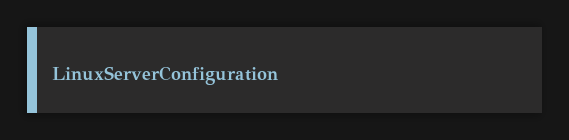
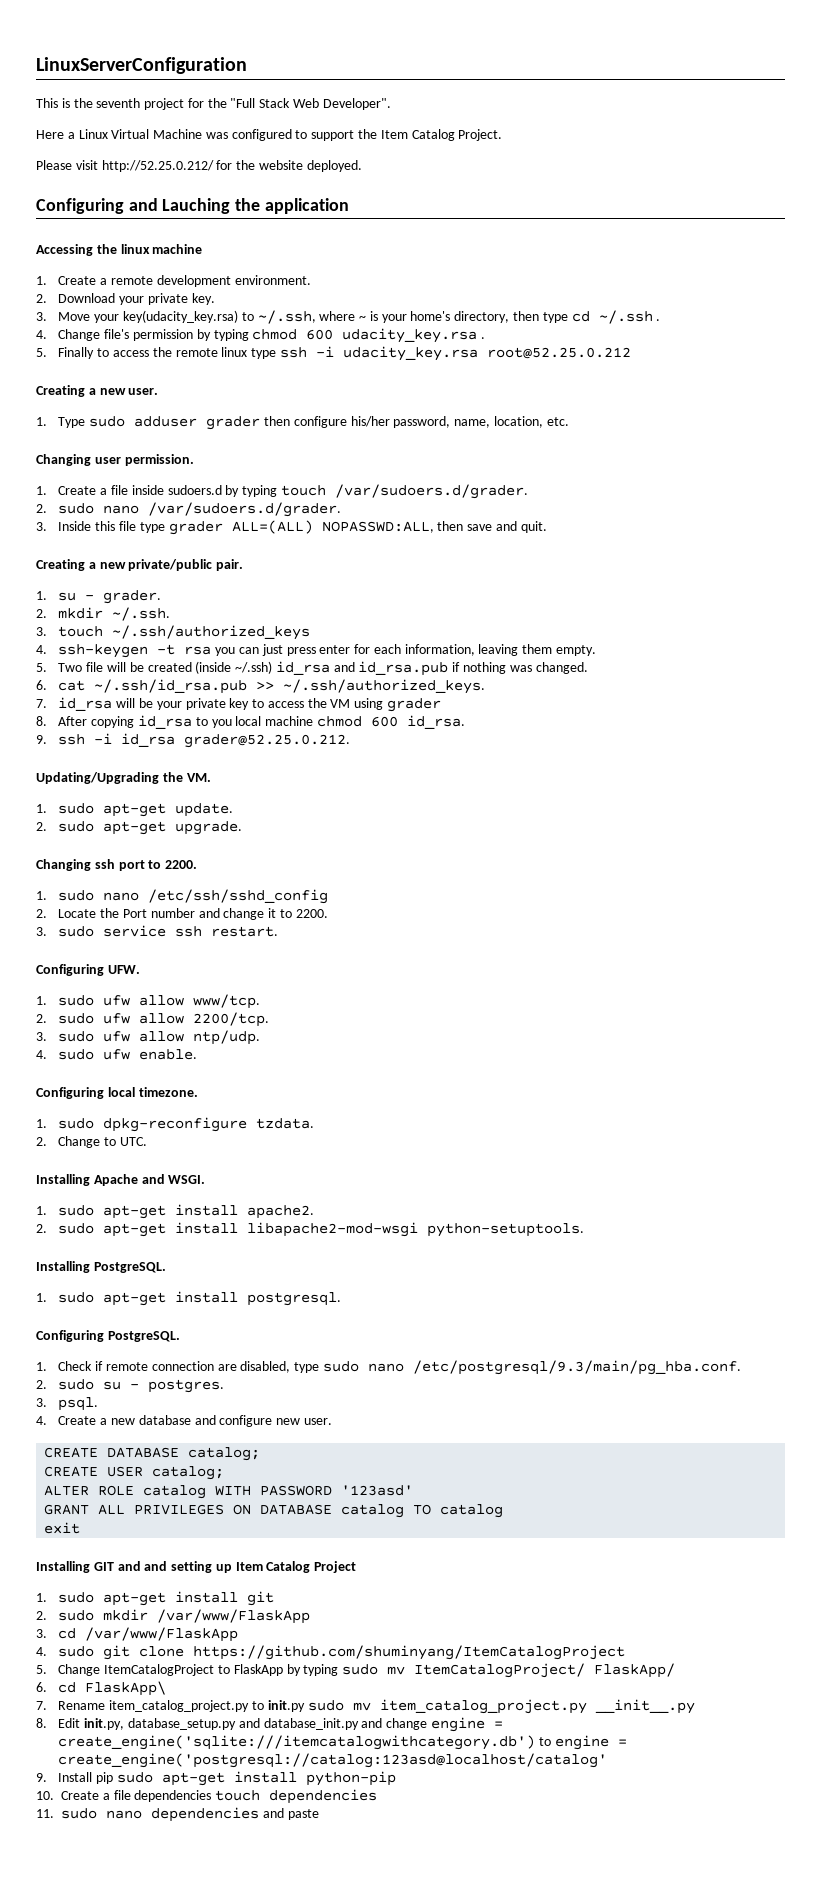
+ This is the seventh project for the "Full Stack Web Developer".
+ Here a Linux Virtual Machine was configured to support the Item Catalog Project.
+ Please visit http://52.25.0.212/ for the website deployed.
+ Configuring and Lauching the application
+ Accessing the linux machine
+ 1. Create a remote development environment.
+ 2. Download your private key.
+ 3. Move your key(udacity_key.rsa) to ~/.ssh, where ~ is your home's directory, then type cd ~/.ssh .
+ 4. Change file's permission by typing chmod 600 udacity_key.rsa .
+ 5. Finally to access the remote linux type ssh -i udacity_key.rsa root@52.25.0.212
+ Creating a new user.
+ 1. Type sudo adduser grader then configure his/her password, name, location, etc.
+ Changing user permission.
+ 1. Create a file inside sudoers.d by typing touch /var/sudoers.d/grader.
+ 2. sudo nano /var/sudoers.d/grader.
+ 3. Inside this file type grader ALL=(ALL) NOPASSWD:ALL, then save and quit.
+ Creating a new private/public pair.
+ 1. su - grader.
+ 2. mkdir ~/.ssh.
+ 3. touch ~/.ssh/authorized_keys
+ 4. ssh-keygen -t rsa you can just press enter for each information, leaving them empty.
+ 5. Two file will be created (inside ~/.ssh) id_rsa and id_rsa.pub if nothing was changed.
+ 6. cat ~/.ssh/id_rsa.pub >> ~/.ssh/authorized_keys.
+ 7. id_rsa will be your private key to access the VM using grader
+ 8. After copying id_rsa to you local machine chmod 600 id_rsa.
+ 9. ssh -i id_rsa grader@52.25.0.212.
+ Updating/Upgrading the VM.
+ 1. sudo apt-get update.
+ 2. sudo apt-get upgrade.
+ Changing ssh port to 2200.
+ 1. sudo nano /etc/ssh/sshd_config
+ 2. Locate the Port number and change it to 2200.
+ 3. sudo service ssh restart.
+ Configuring UFW.
+ 1. sudo ufw allow www/tcp.
+ 2. sudo ufw allow 2200/tcp.
+ 3. sudo ufw allow ntp/udp.
+ 4. sudo ufw enable.
+ Configuring local timezone.
+ 1. sudo dpkg-reconfigure tzdata.
+ 2. Change to UTC.
+ Installing Apache and WSGI.
+ 1. sudo apt-get install apache2.
+ 2. sudo apt-get install libapache2-mod-wsgi python-setuptools.
+ Installing PostgreSQL.
+ 1. sudo apt-get install postgresql.
+ Configuring PostgreSQL.
+ 1. Check if remote connection are disabled, type sudo nano /etc/postgresql/9.3/main/pg_hba.conf.
+ 2. sudo su - postgres.
+ 3. psql.
+ 4. Create a new database and configure new user.
+ CREATE DATABASE catalog;
+ CREATE USER catalog;
+ ALTER ROLE catalog WITH PASSWORD '123asd'
+ GRANT ALL PRIVILEGES ON DATABASE catalog TO catalog
+ exit
+ Installing GIT and and setting up Item Catalog Project
+ 1. sudo apt-get install git
+ 2. sudo mkdir /var/www/FlaskApp
+ 3. cd /var/www/FlaskApp
+ 4. sudo git clone https://github.com/shuminyang/ItemCatalogProject
+ 5. Change ItemCatalogProject to FlaskApp by typing sudo mv ItemCatalogProject/ FlaskApp/
+ 6. cd FlaskApp\
+ 7. Rename item_catalog_project.py to init.py sudo mv item_catalog_project.py __init__.py
+ 8. Edit init.py, database_setup.py and database_init.py and change engine = create_engine('sqlite:///itemcatalogwithcategory.db') to engine = create_engine('postgresql://catalog:123asd@localhost/catalog'
+ 9. Install pip sudo apt-get install python-pip
+ 10. Create a file dependencies touch dependencies
+ 11. sudo nano dependencies and paste

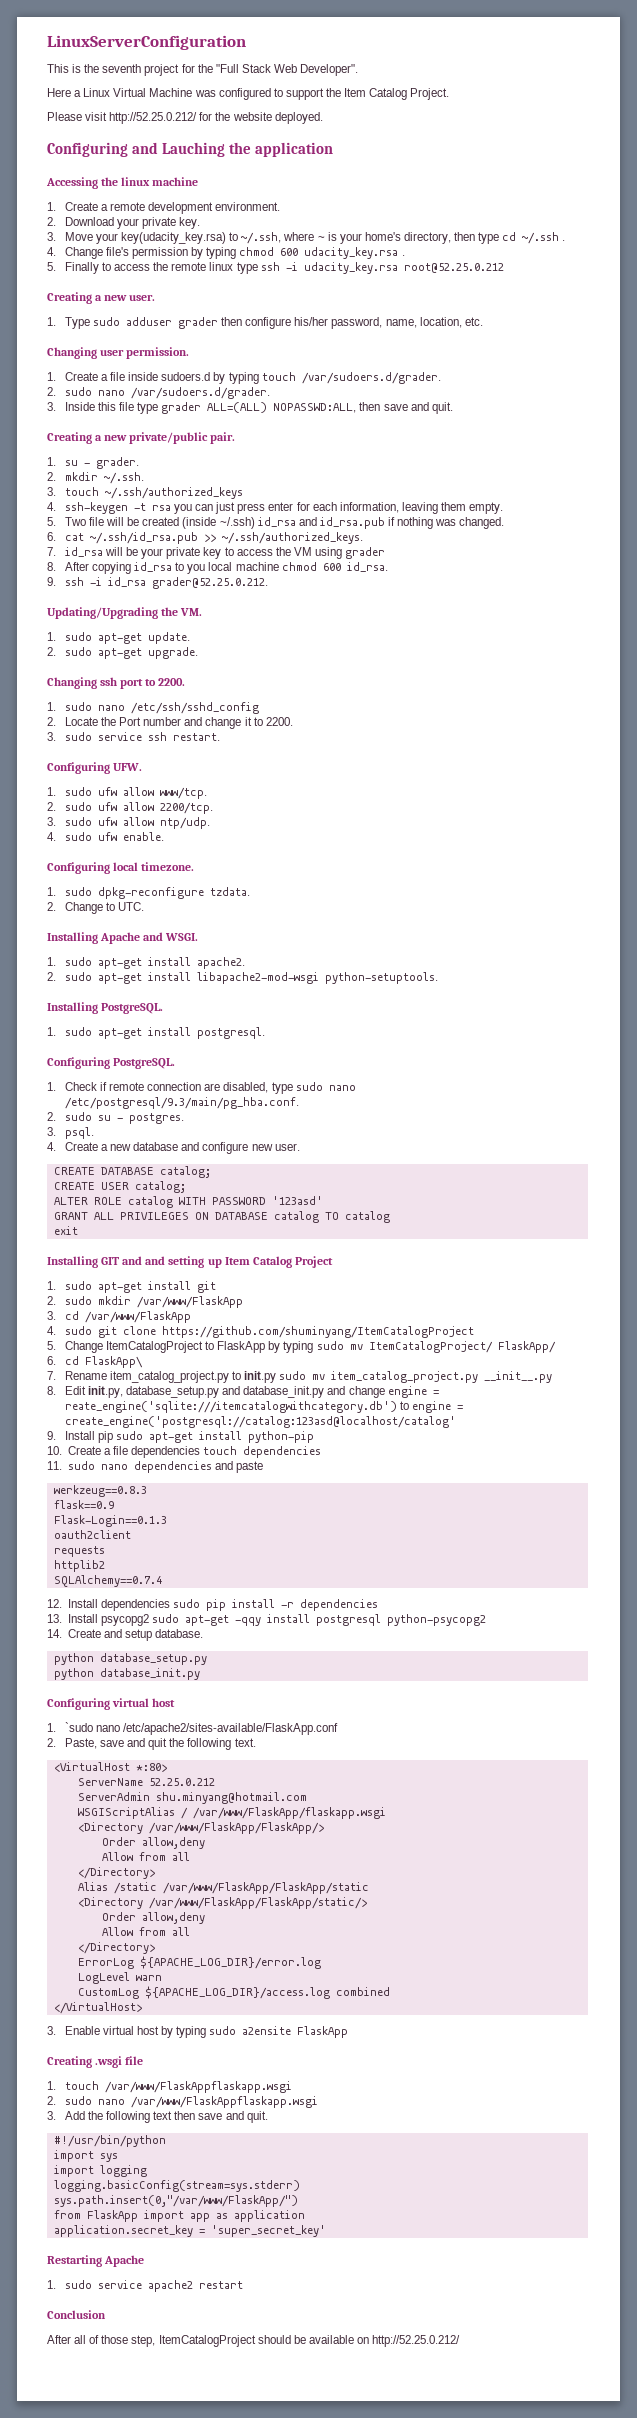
- 8. Edit init.py, database_setup.py and database_init.py and change engine = create_engine('sqlite:///itemcatalogwithcategory.db') to engine = create_engine('postgresql://catalog:123asd@localhost/catalog'
+ 8. Edit init.py, database_setup.py and database_init.py and change engine = reate_engine('sqlite:///itemcatalogwithcategory.db') to engine = create_engine('postgresql://catalog:123asd@localhost/catalog'
+ werkzeug==0.8.3
+ flask==0.9
+ Flask-Login==0.1.3
+ oauth2client
+ requests
+ httplib2
+ SQLAlchemy==0.7.4
+ 12. Install dependencies sudo pip install -r dependencies
+ 13. Install psycopg2 sudo apt-get -qqy install postgresql python-psycopg2
+ 14. Create and setup database.
+ python database_setup.py
+ python database_init.py
+ Configuring virtual host
+ 1. `sudo nano /etc/apache2/sites-available/FlaskApp.conf
+ 2. Paste, save and quit the following text.
+ <VirtualHost *:80>
+ ServerName 52.25.0.212
+ ServerAdmin shu.minyang@hotmail.com
+ WSGIScriptAlias / /var/www/FlaskApp/flaskapp.wsgi
+ <Directory /var/www/FlaskApp/FlaskApp/>
+ Order allow,deny
+ Allow from all
+ </Directory>
+ Alias /static /var/www/FlaskApp/FlaskApp/static
+ <Directory /var/www/FlaskApp/FlaskApp/static/>
+ Order allow,deny
+ Allow from all
+ </Directory>
+ ErrorLog ${APACHE_LOG_DIR}/error.log
+ LogLevel warn
+ CustomLog ${APACHE_LOG_DIR}/access.log combined
+ </VirtualHost>
+ 3. Enable virtual host by typing sudo a2ensite FlaskApp
+ Creating .wsgi file
+ 1. touch /var/www/FlaskAppflaskapp.wsgi
+ 2. sudo nano /var/www/FlaskAppflaskapp.wsgi
+ 3. Add the following text then save and quit.
+ #!/usr/bin/python
+ import sys
+ import logging
+ logging.basicConfig(stream=sys.stderr)
+ sys.path.insert(0,"/var/www/FlaskApp/")
+ from FlaskApp import app as application
+ application.secret_key = 'super_secret_key'
+ Restarting Apache
+ 1. sudo service apache2 restart
+ Conclusion
+ After all of those step, ItemCatalogProject should be available on http://52.25.0.212/

